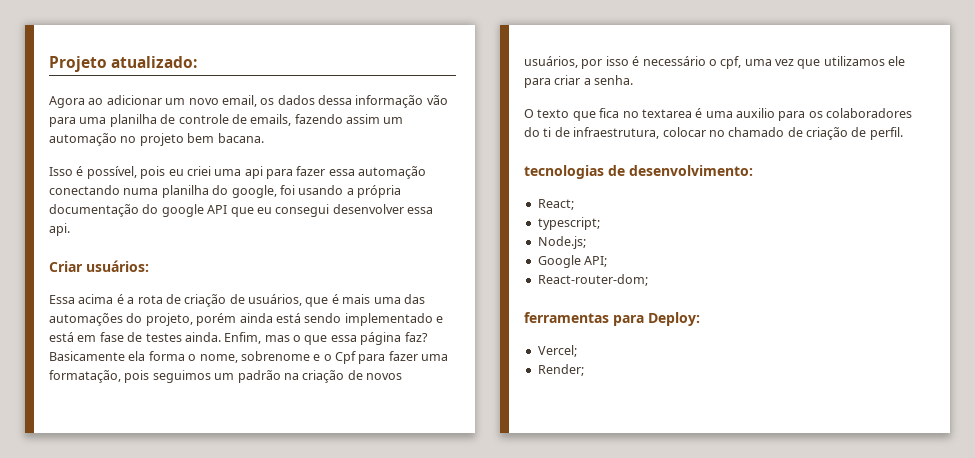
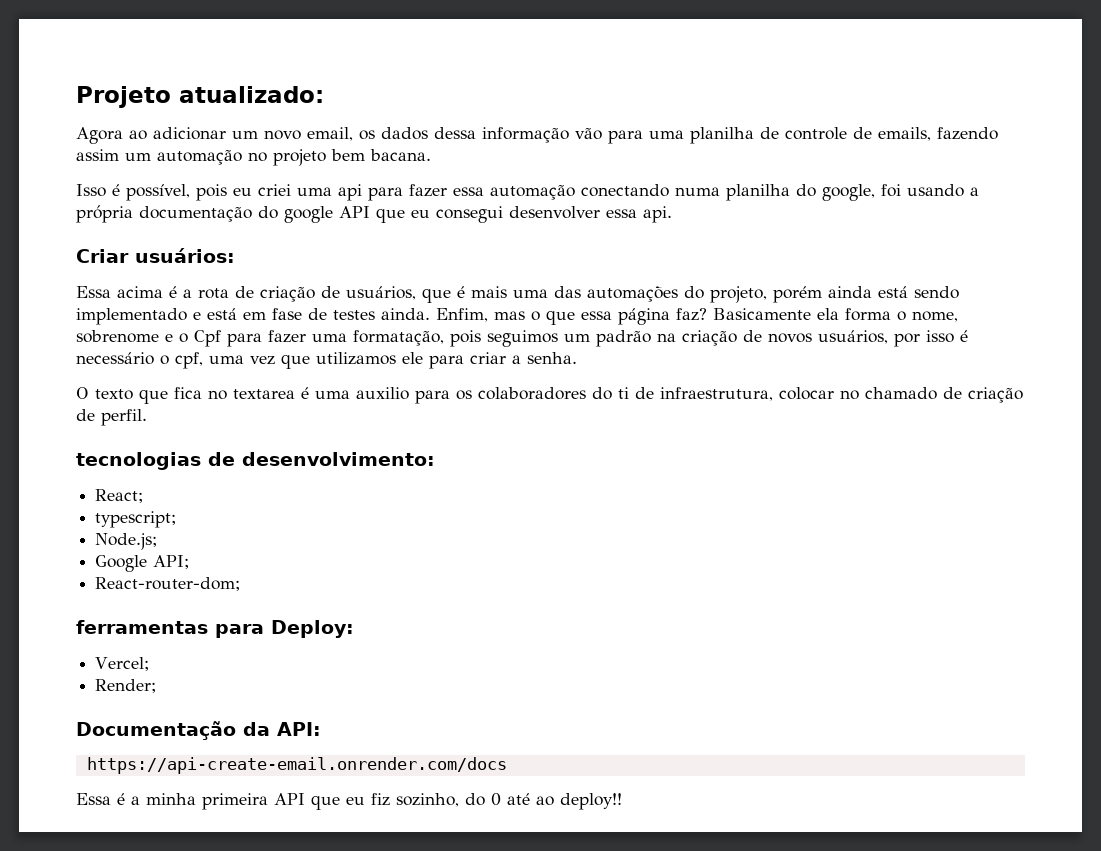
+ Documentação da API:
+ https://api-create-email.onrender.com/docs
+ Essa é a minha primeira API que eu fiz sozinho, do 0 até ao deploy!!

